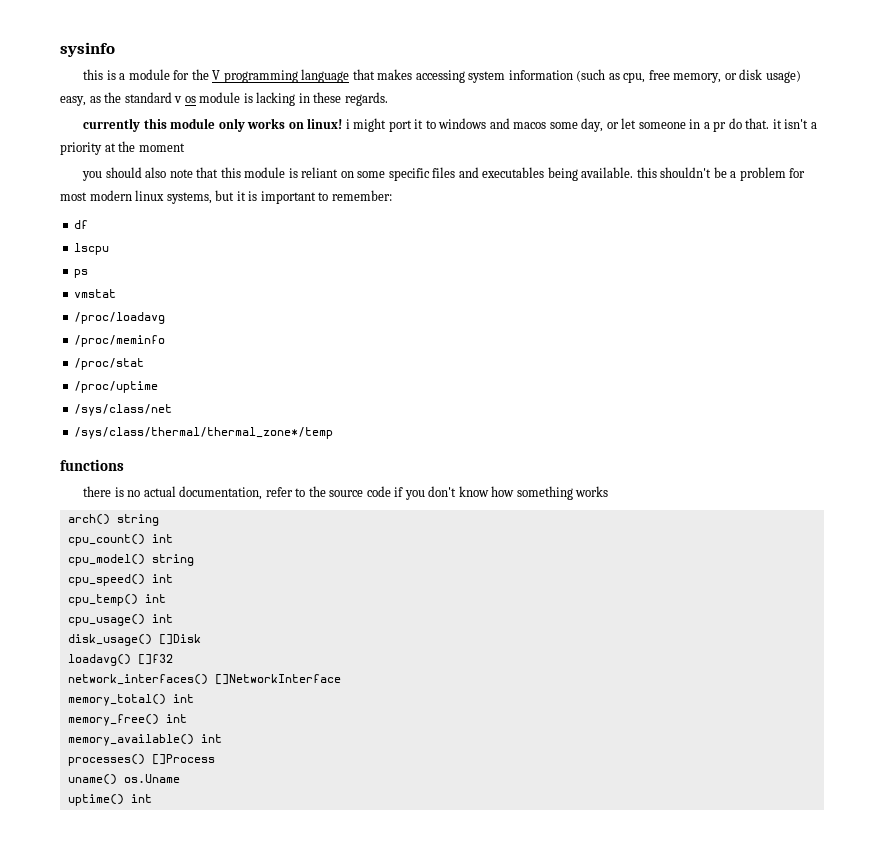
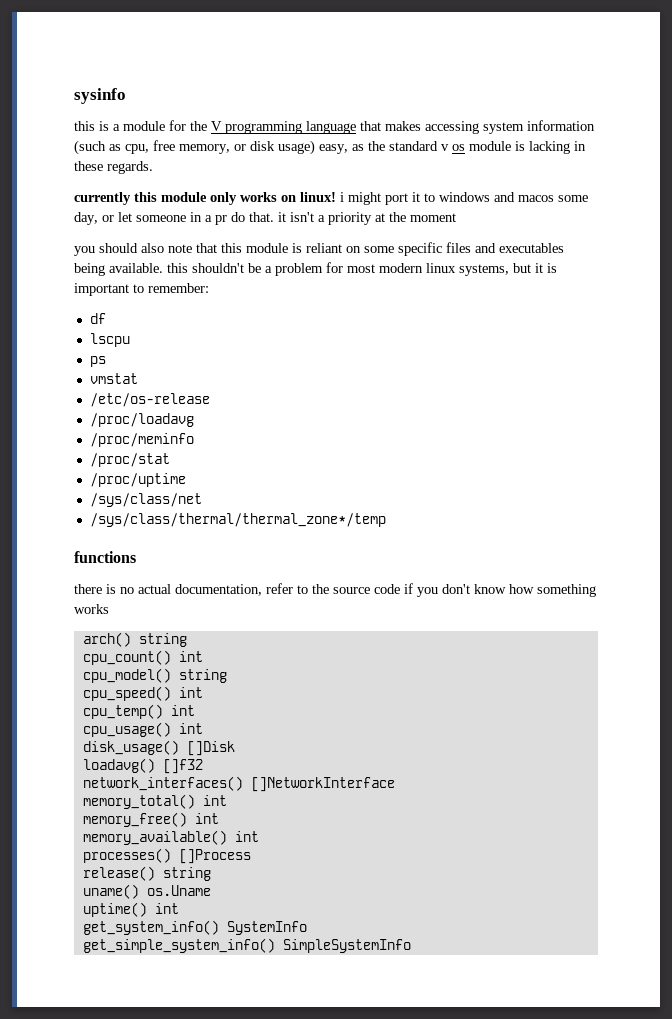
+ /etc/os-release
+ release() string
+ get_system_info() SystemInfo
+ get_simple_system_info() SimpleSystemInfo

